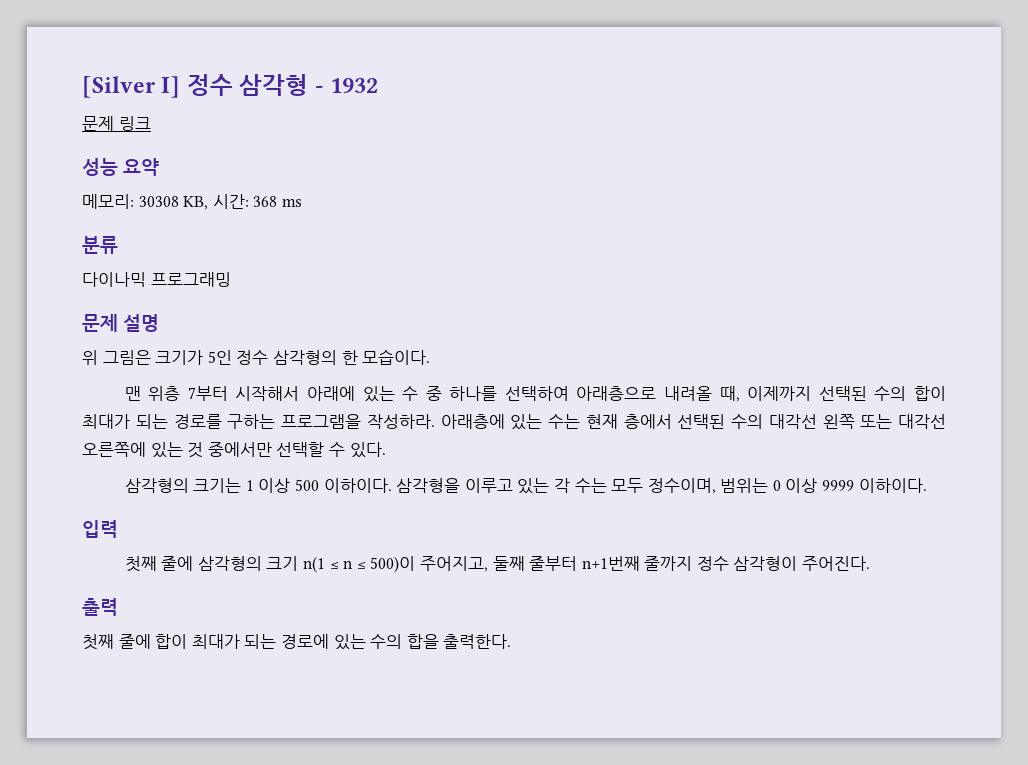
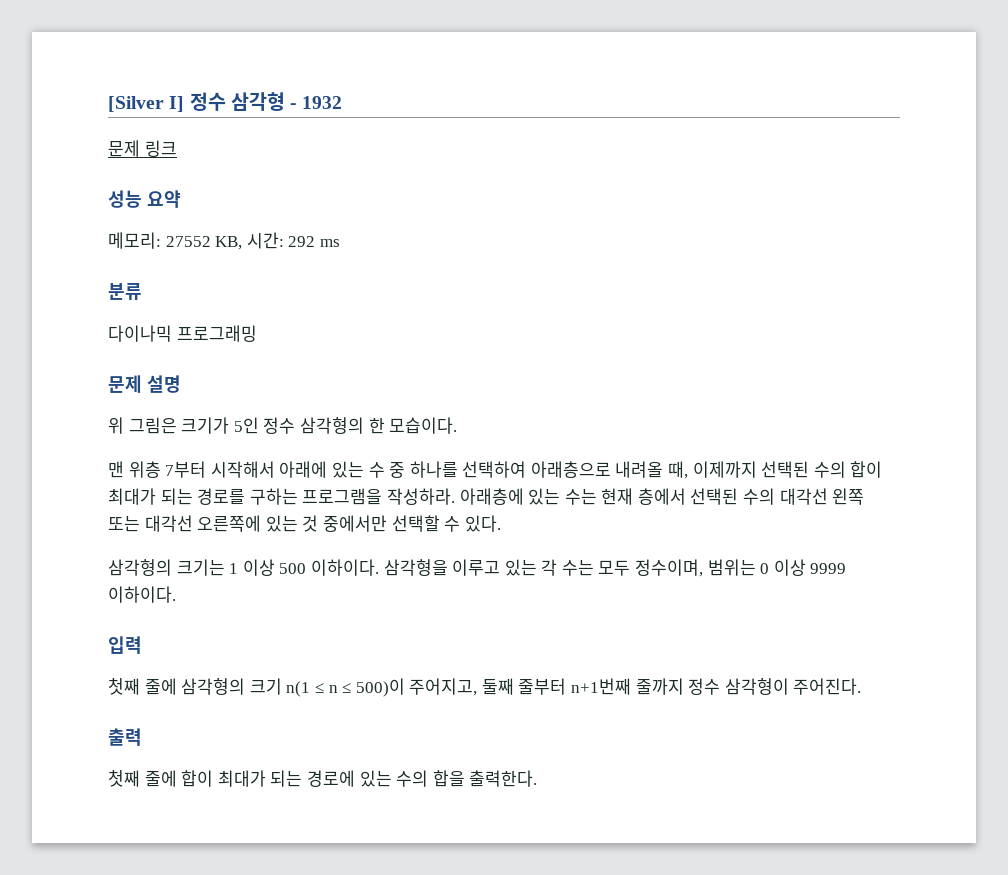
- 메모리: 30308 KB, 시간: 368 ms
+ 메모리: 27552 KB, 시간: 292 ms

